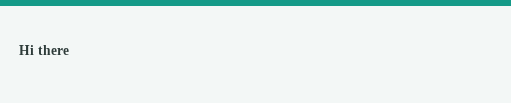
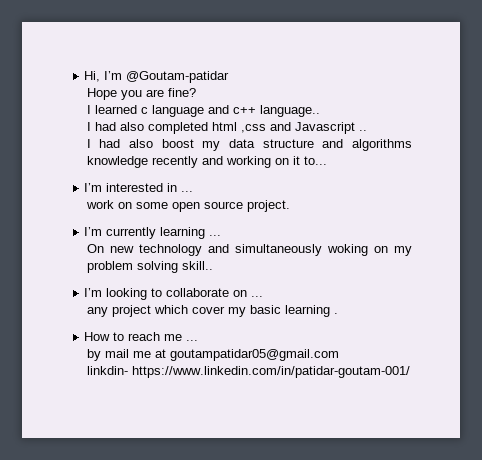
- Hi there
+ Hi, I’m @Goutam-patidar
+ Hope you are fine?
+ I learned c language and c++ language..
+ I had also completed html ,css and Javascript ..
+ I had also boost my data structure and algorithms knowledge recently and working on it to...
+ I’m interested in ...
+ work on some open source project.
+ I’m currently learning ...
+ On new technology and simultaneously woking on my problem solving skill..
+ I’m looking to collaborate on ...
+ any project which cover my basic learning .
+ How to reach me ...
+ by mail me at goutampatidar05@gmail.com
+ linkdin- https://www.linkedin.com/in/patidar-goutam-001/

